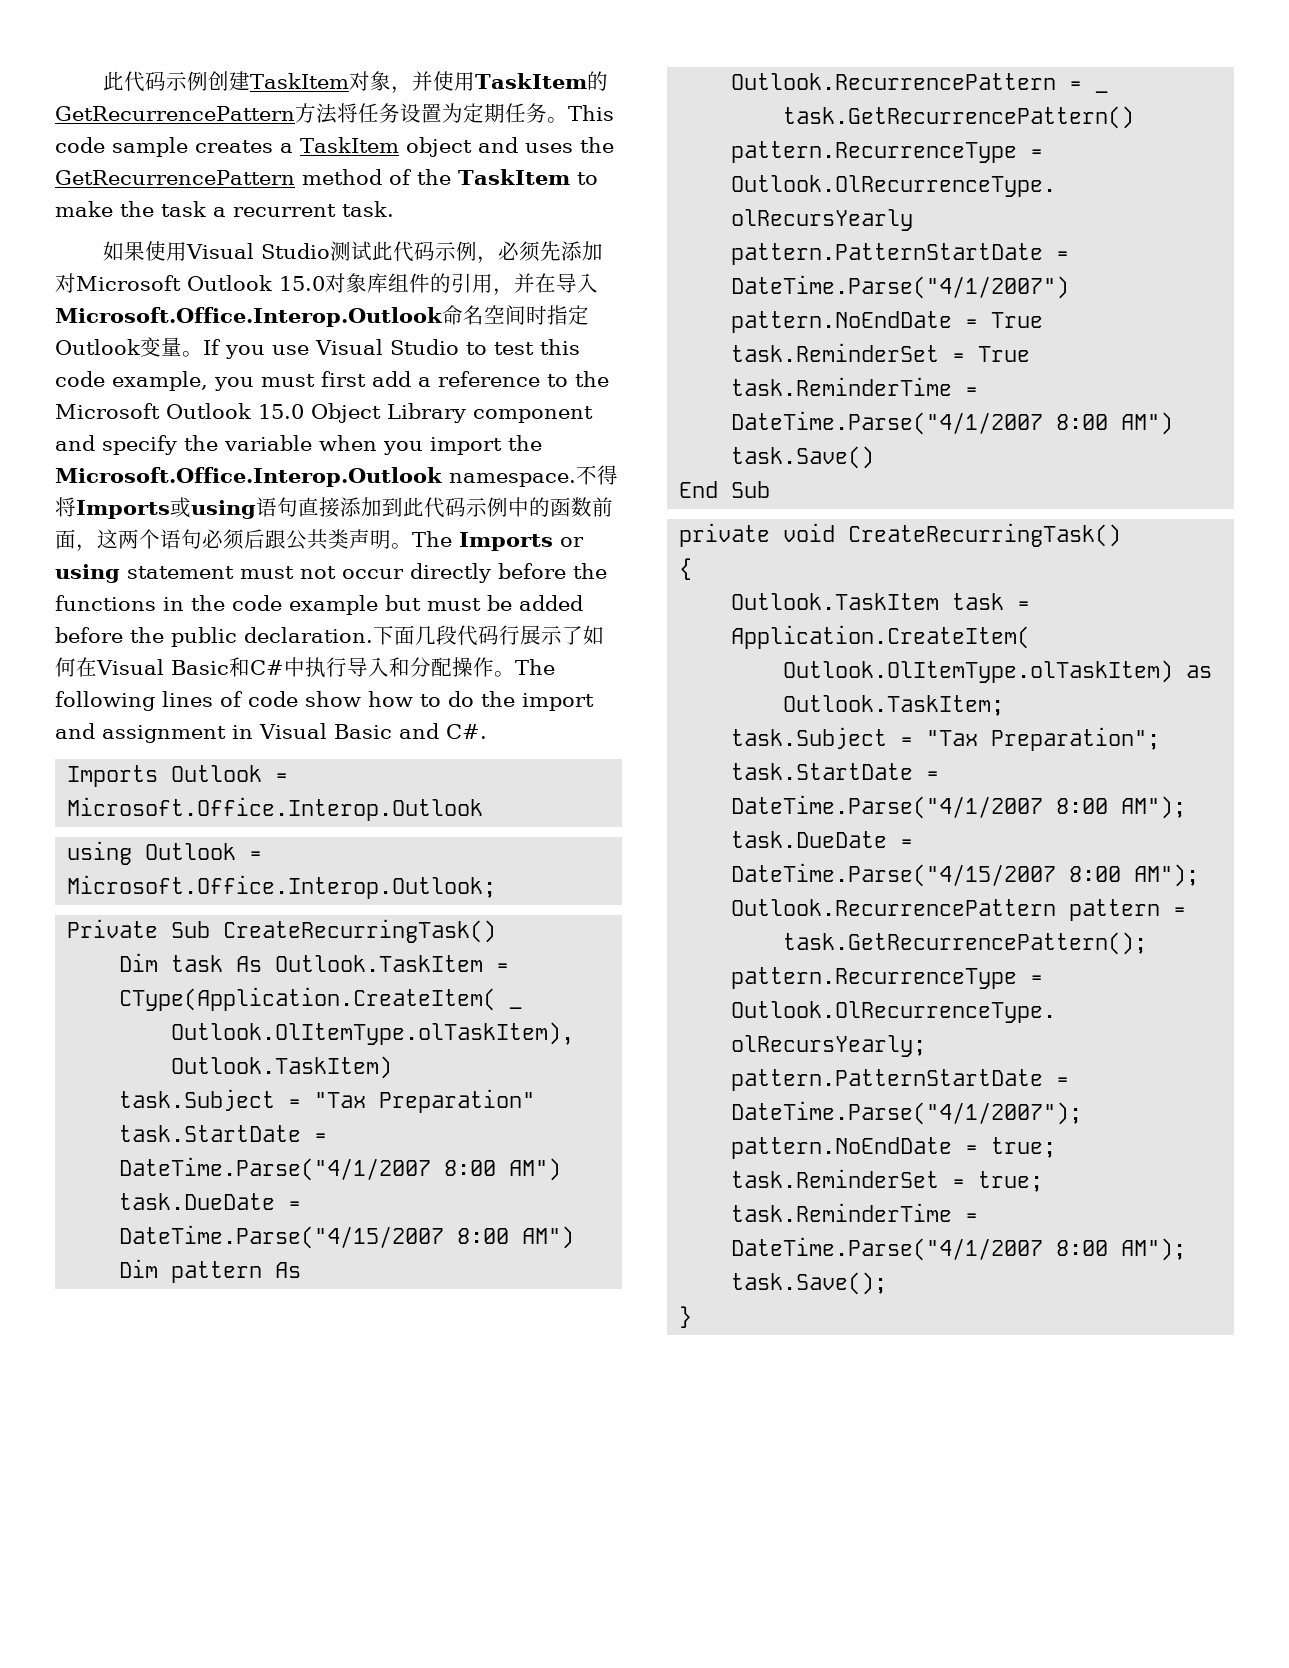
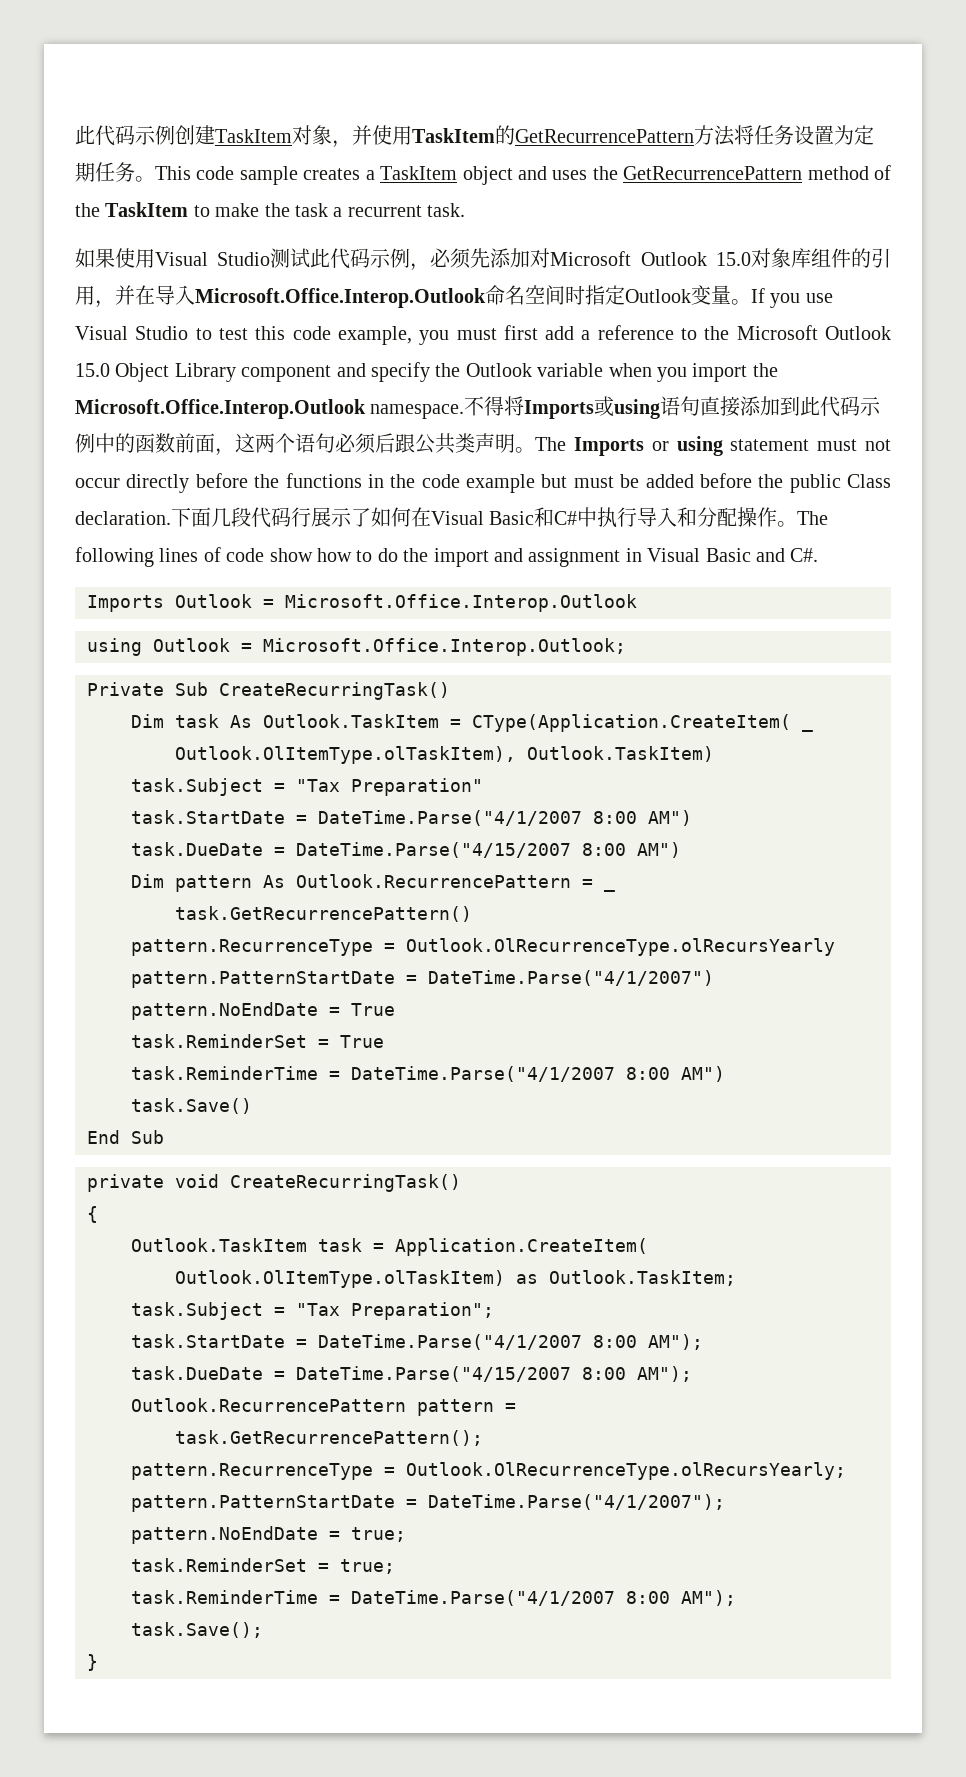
- If you use Visual Studio to test this code example, you must first add a reference to the Microsoft Outlook 15.0 Object Library component and specify the variable when you import the Microsoft.Office.Interop.Outlook namespace.
+ If you use Visual Studio to test this code example, you must first add a reference to the Microsoft Outlook 15.0 Object Library component and specify the Outlook variable when you import the Microsoft.Office.Interop.Outlook namespace.
- The Imports or using statement must not occur directly before the functions in the code example but must be added before the public declaration.
+ The Imports or using statement must not occur directly before the functions in the code example but must be added before the public Class declaration.

